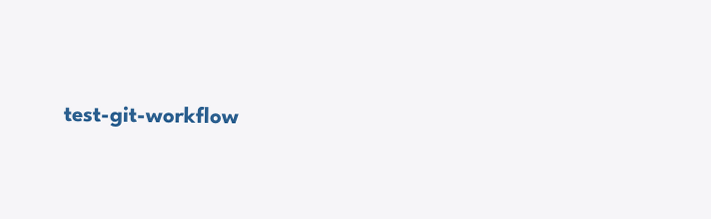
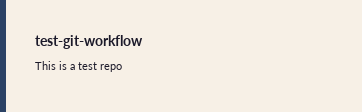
+ This is a test repo

